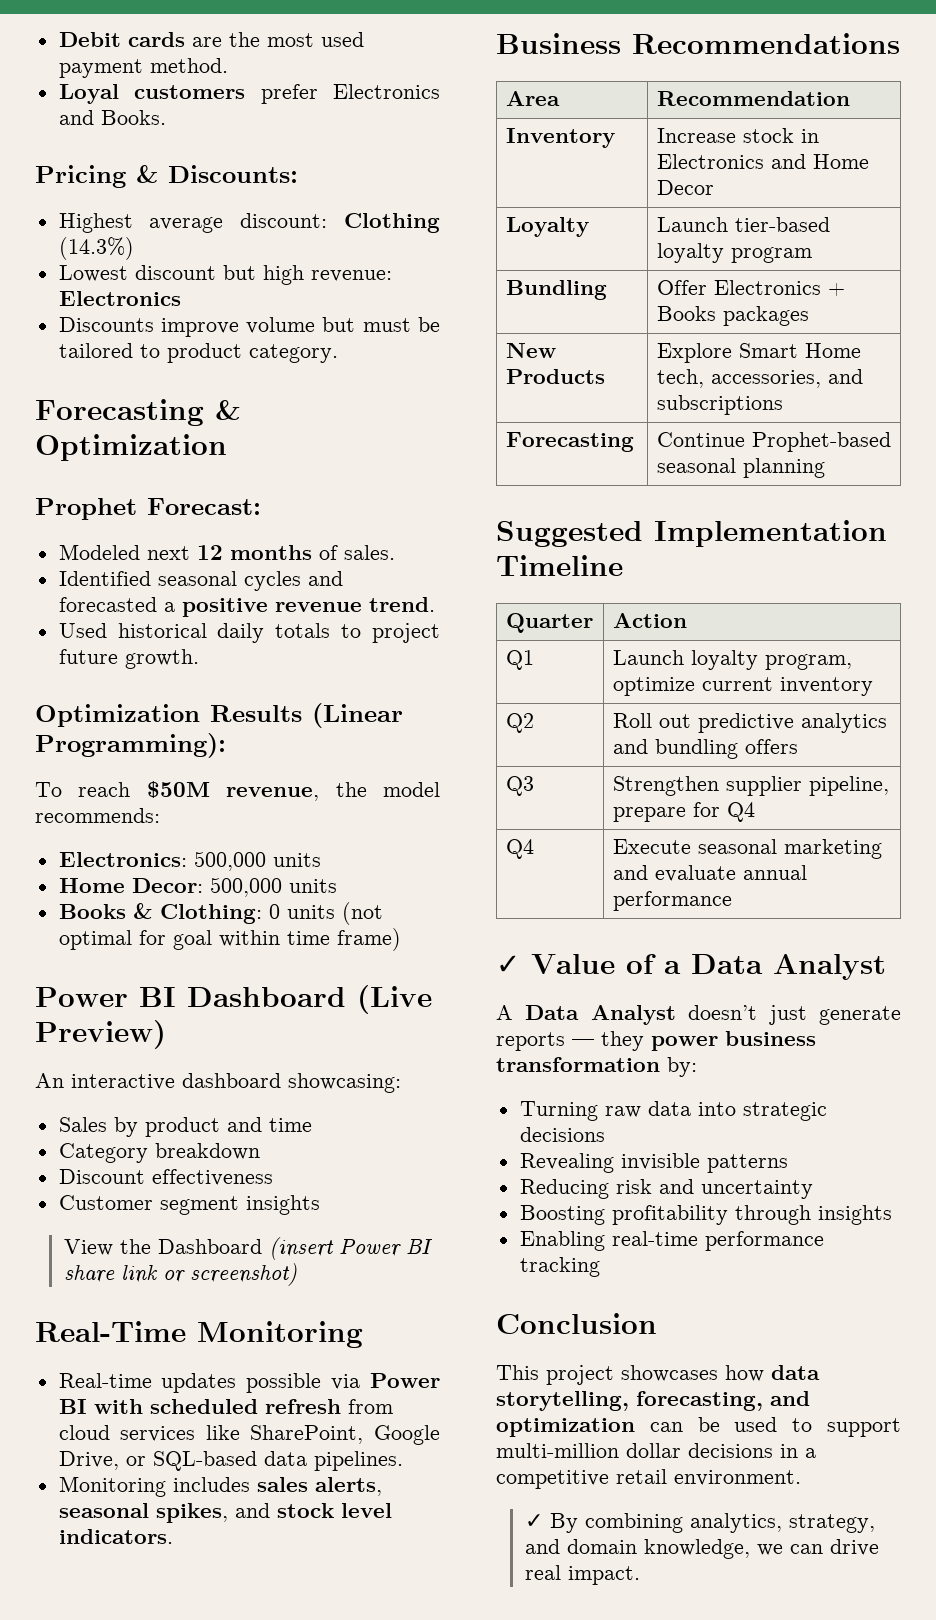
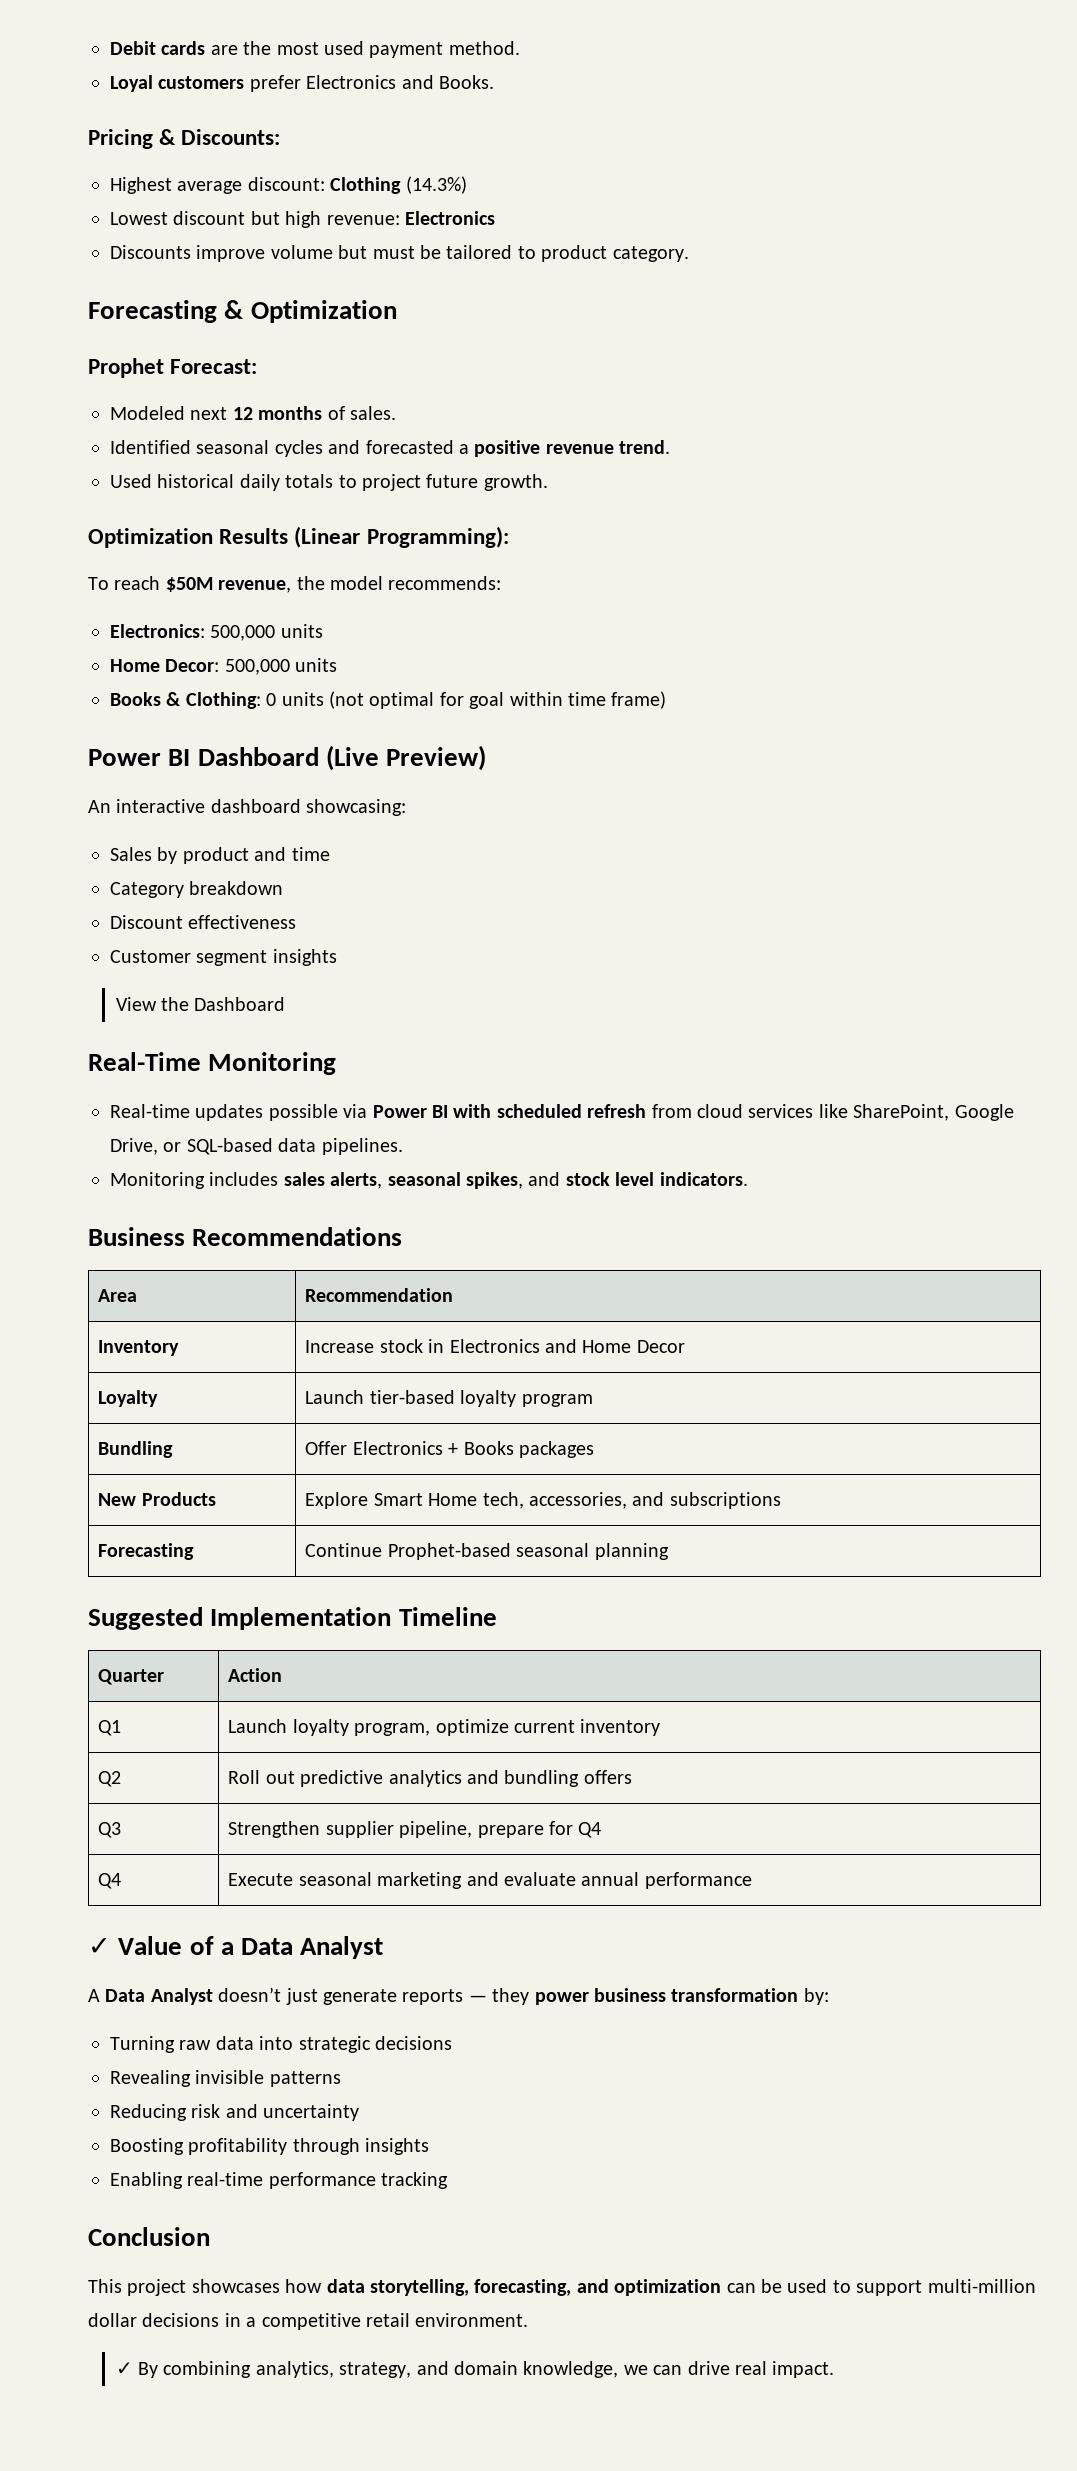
- View the Dashboard (insert Power BI share link or screenshot)
+ View the Dashboard

